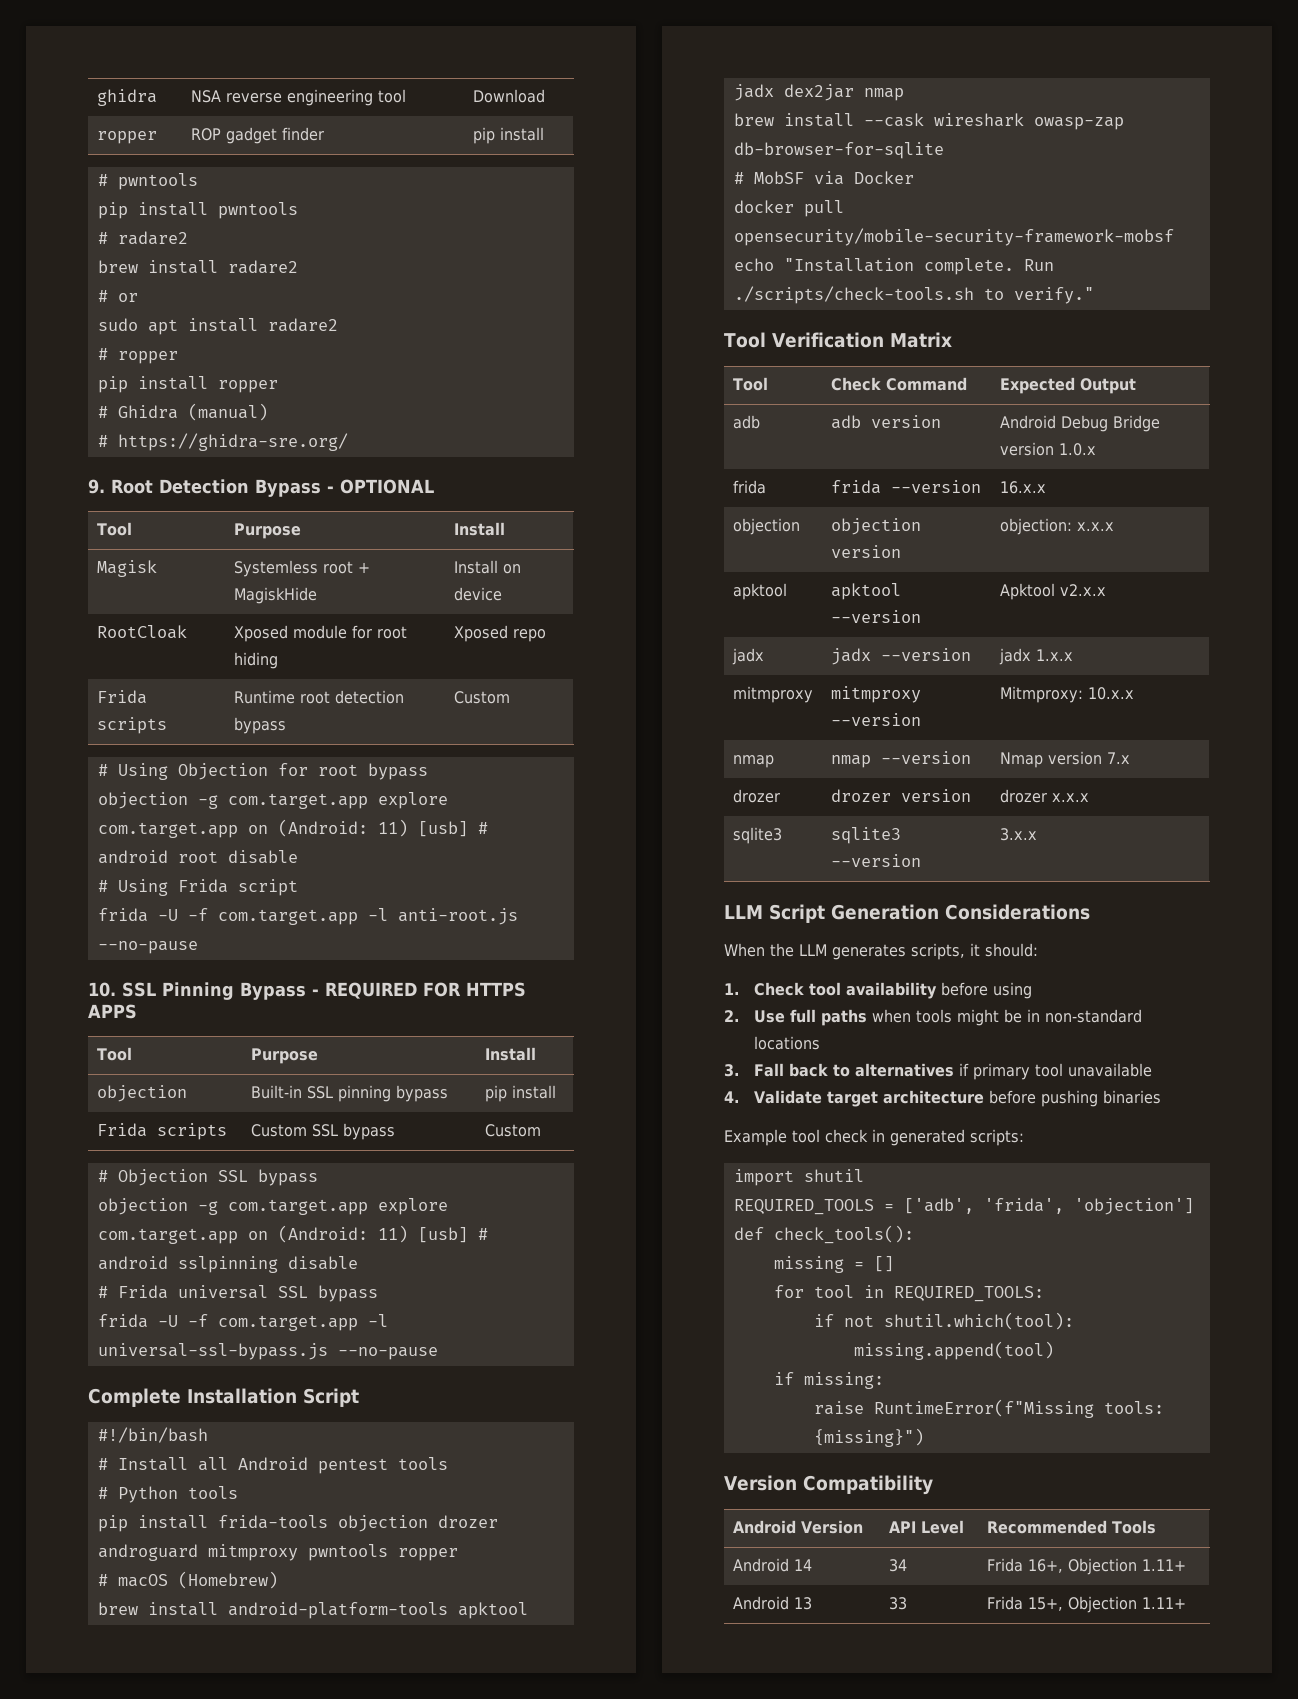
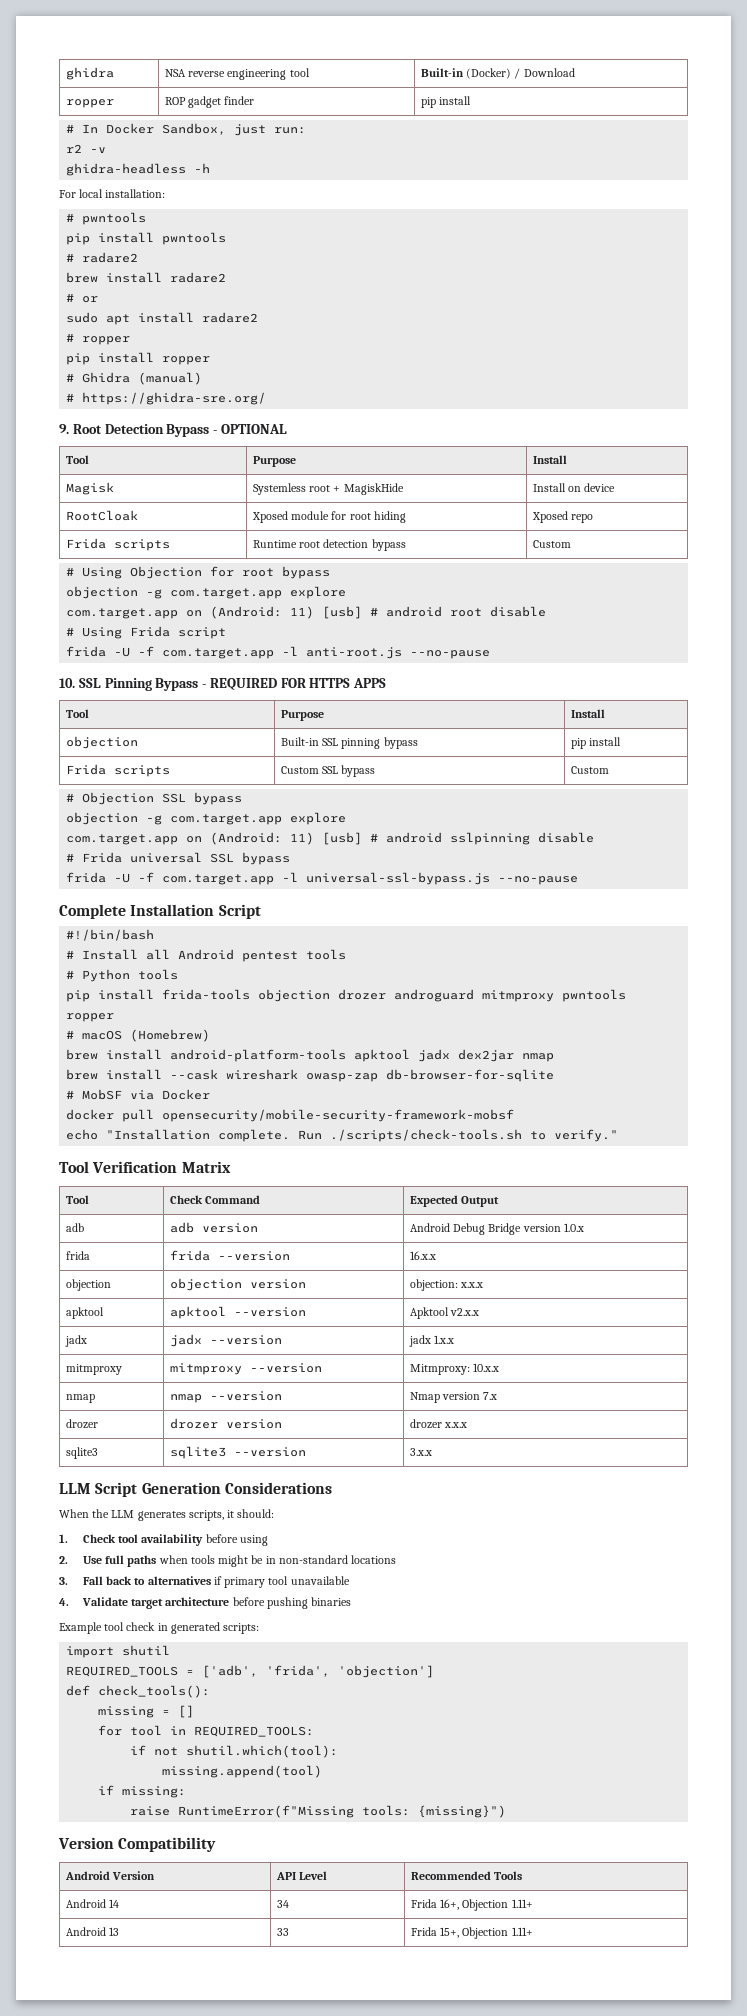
- ghidra | NSA reverse engineering tool | Download
+ ghidra | NSA reverse engineering tool | Built-in (Docker) / Download
+ # In Docker Sandbox, just run:
+ r2 -v
+ ghidra-headless -h
+ For local installation:

